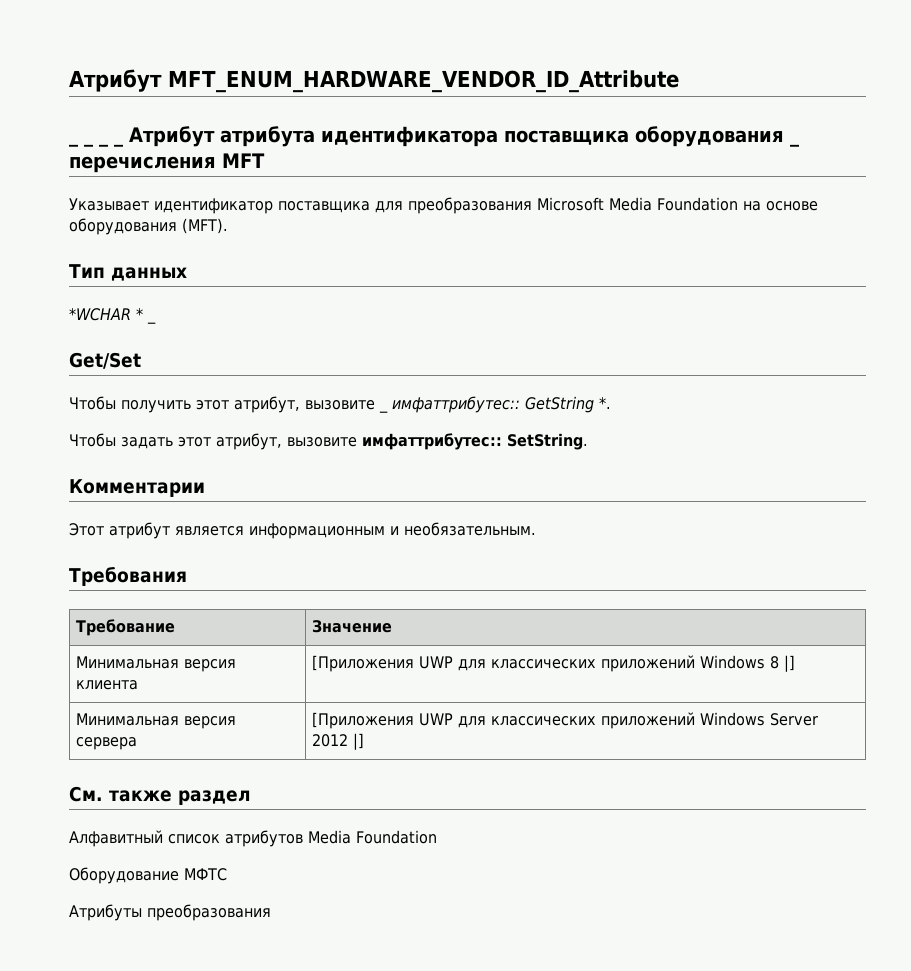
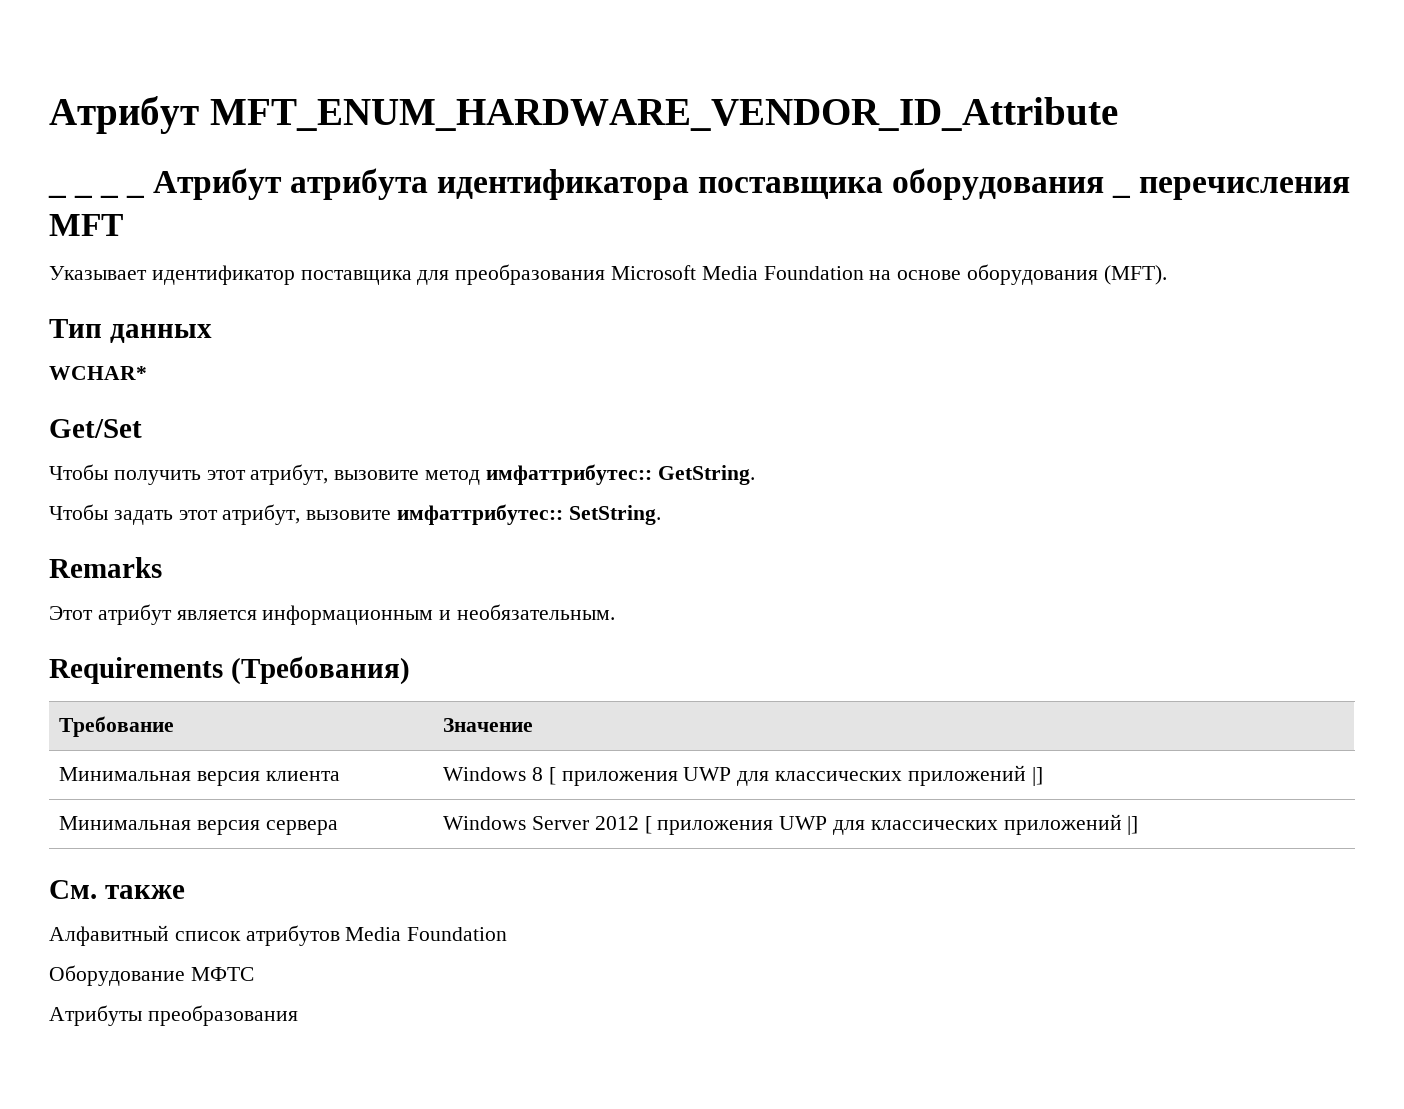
- *WCHAR * _
+ WCHAR*
- Чтобы получить этот атрибут, вызовите _ имфаттрибутес:: GetString *.
+ Чтобы получить этот атрибут, вызовите метод имфаттрибутес:: GetString.
- Комментарии
+ Remarks
- Требования
+ Requirements (Требования)
- Минимальная версия клиента | [Приложения UWP для классических приложений Windows 8 |]
+ Минимальная версия клиента | Windows 8 [ приложения UWP для классических приложений |]
- Минимальная версия сервера | [Приложения UWP для классических приложений Windows Server 2012 |]
+ Минимальная версия сервера | Windows Server 2012 [ приложения UWP для классических приложений |]
- См. также раздел
+ См. также

